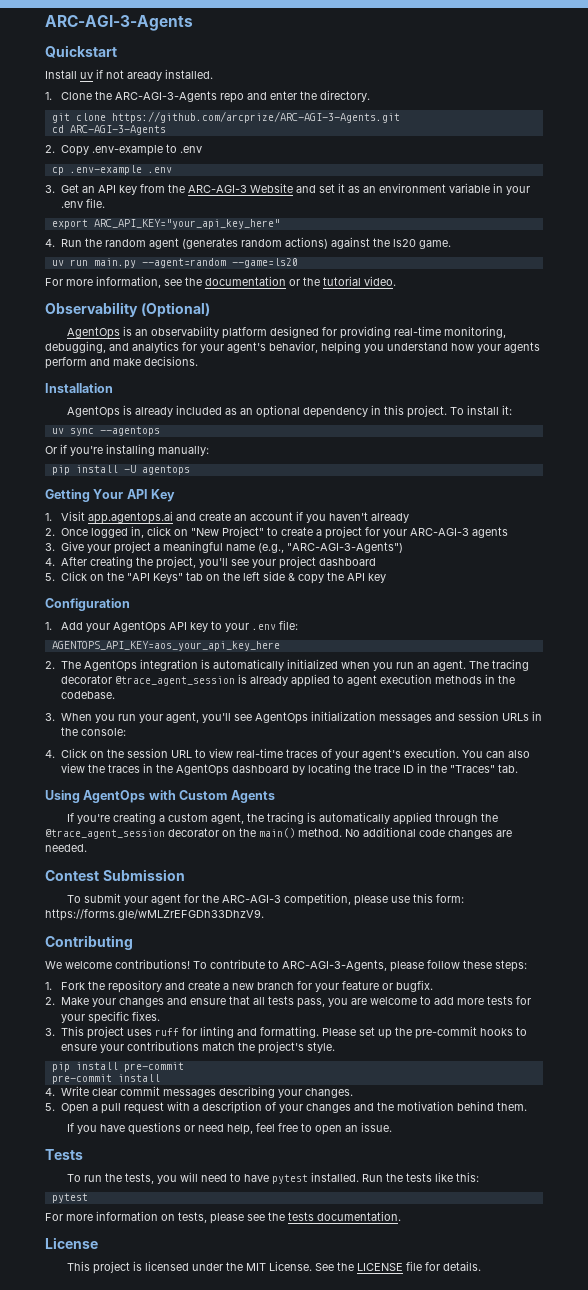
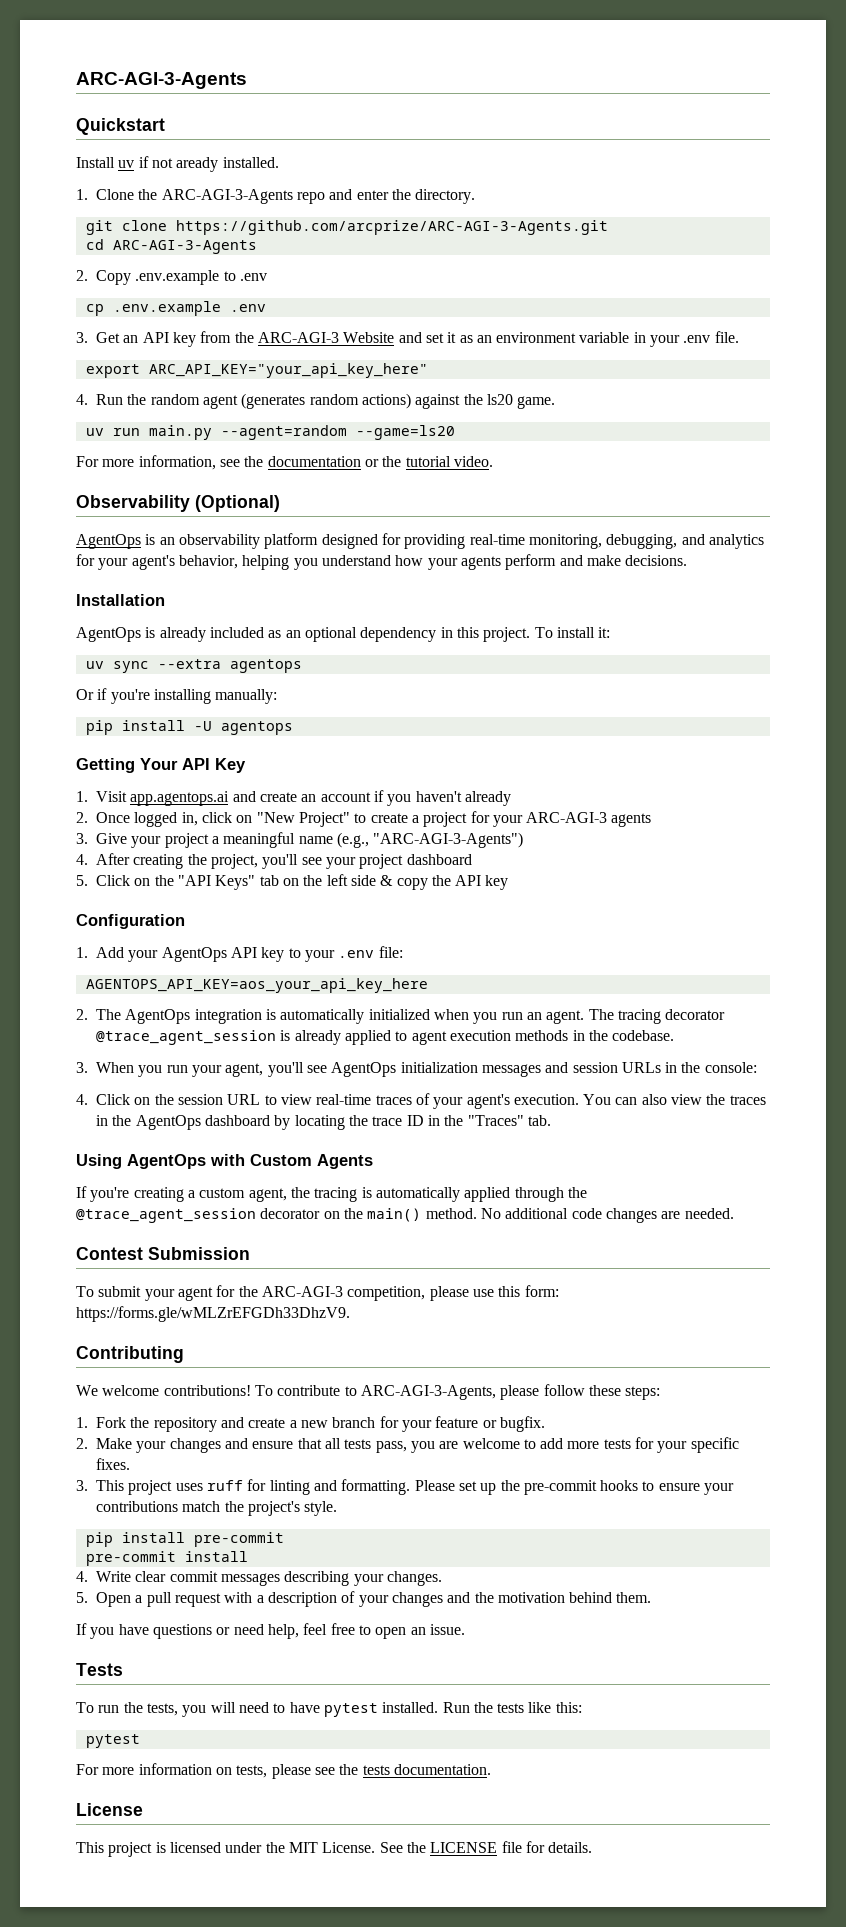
- 2. Copy .env-example to .env
+ 2. Copy .env.example to .env
- cp .env-example .env
+ cp .env.example .env
- uv sync --agentops
+ uv sync --extra agentops

